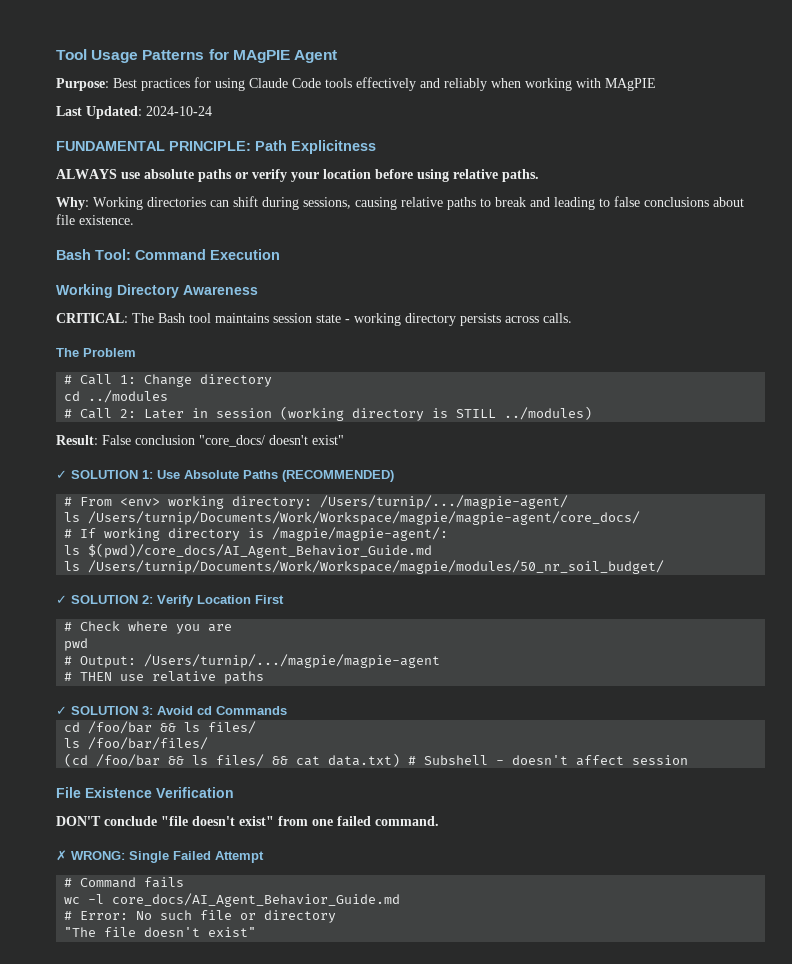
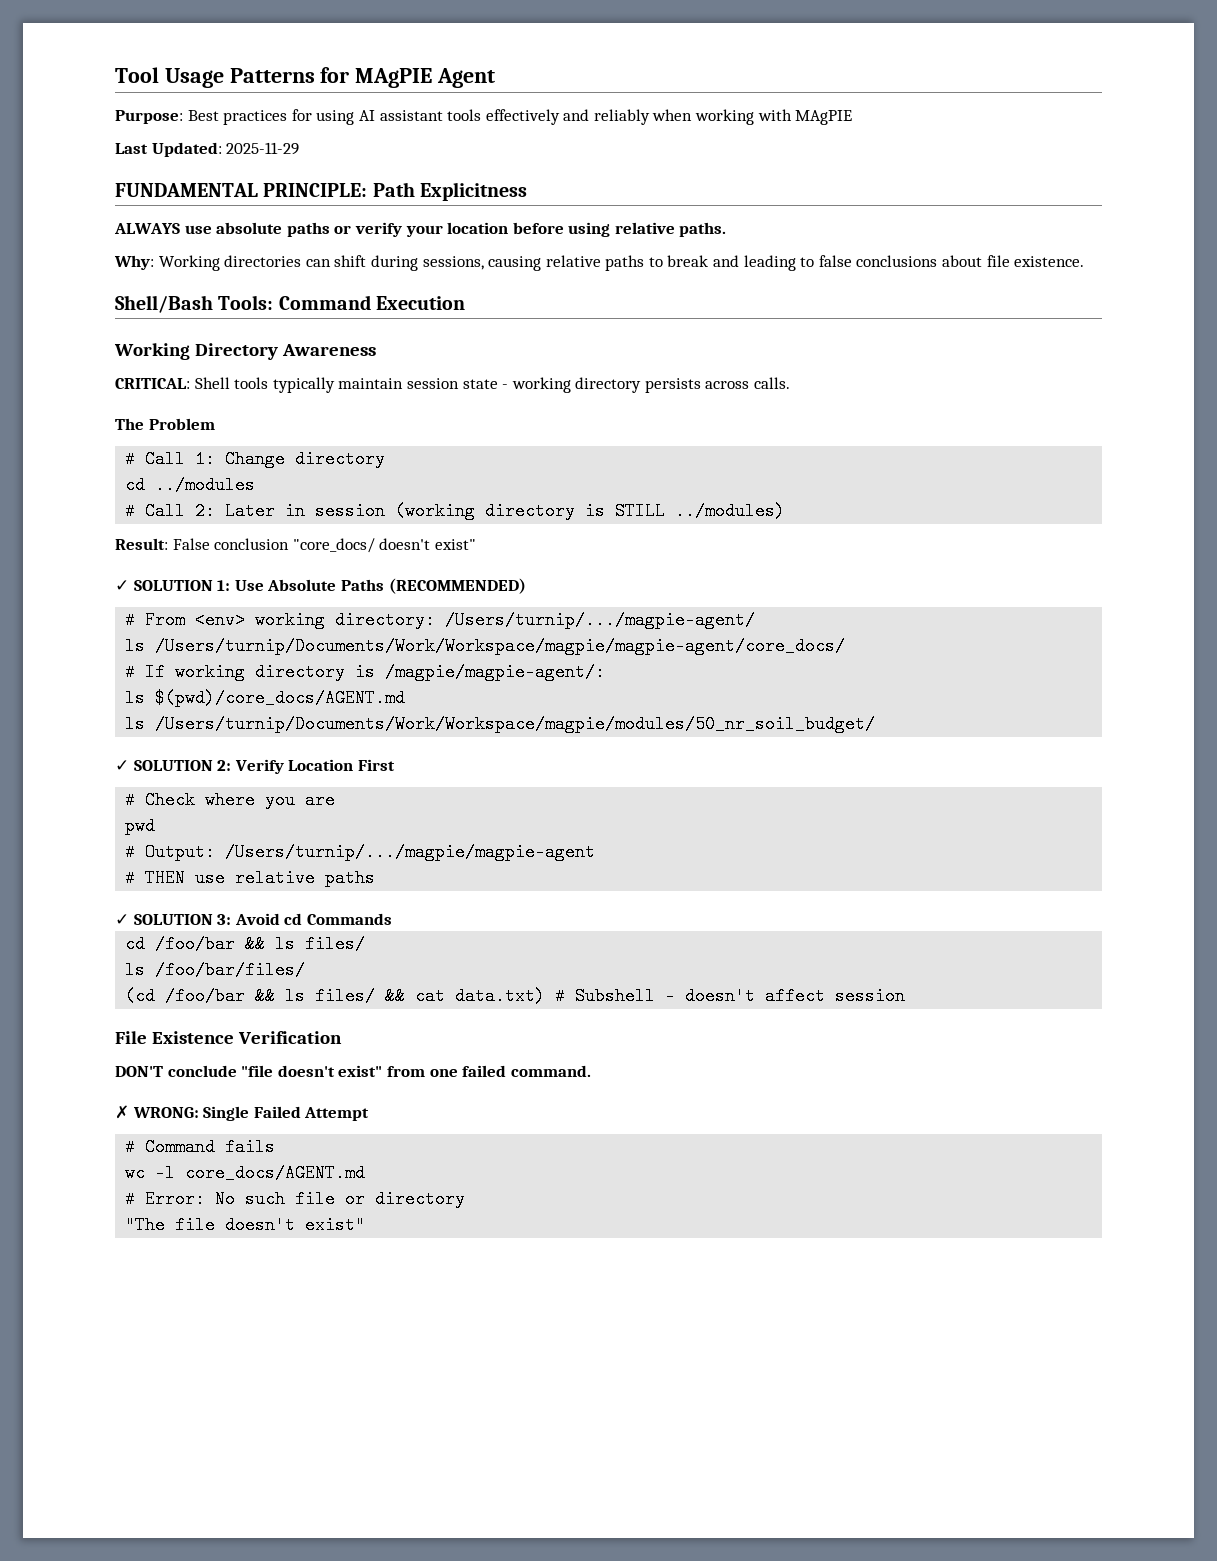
- Purpose: Best practices for using Claude Code tools effectively and reliably when working with MAgPIE
+ Purpose: Best practices for using AI assistant tools effectively and reliably when working with MAgPIE
- Last Updated: 2024-10-24
+ Last Updated: 2025-11-29
- Bash Tool: Command Execution
+ Shell/Bash Tools: Command Execution
- CRITICAL: The Bash tool maintains session state - working directory persists across calls.
+ CRITICAL: Shell tools typically maintain session state - working directory persists across calls.
- ls $(pwd)/core_docs/AI_Agent_Behavior_Guide.md
+ ls $(pwd)/core_docs/AGENT.md
- wc -l core_docs/AI_Agent_Behavior_Guide.md
+ wc -l core_docs/AGENT.md

